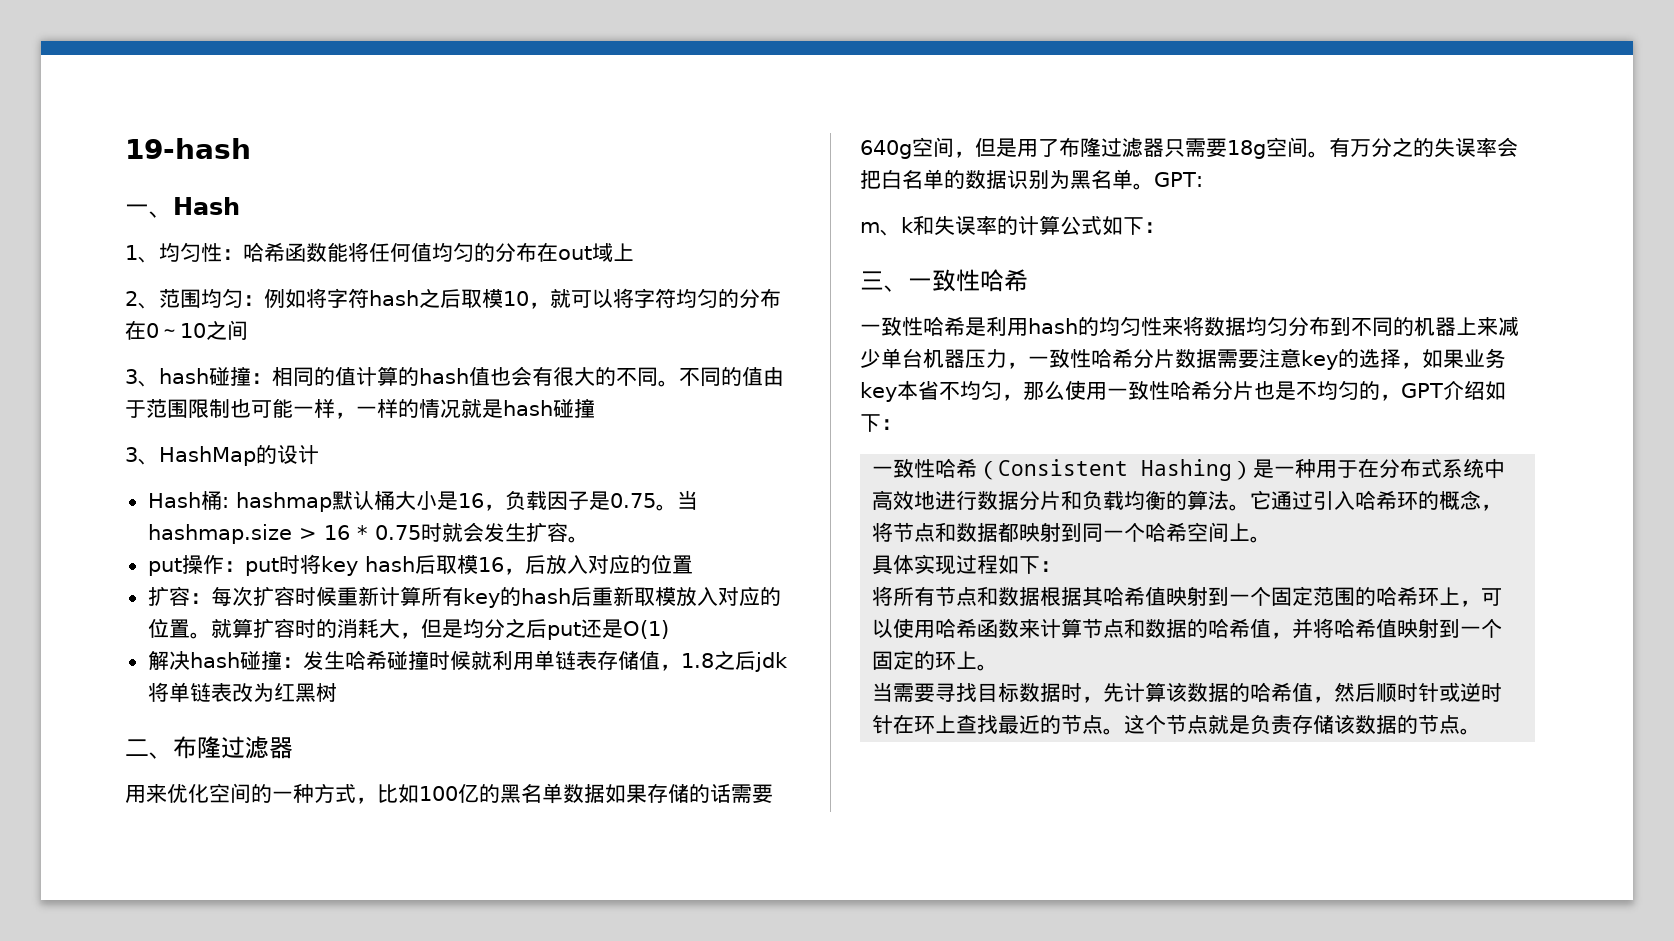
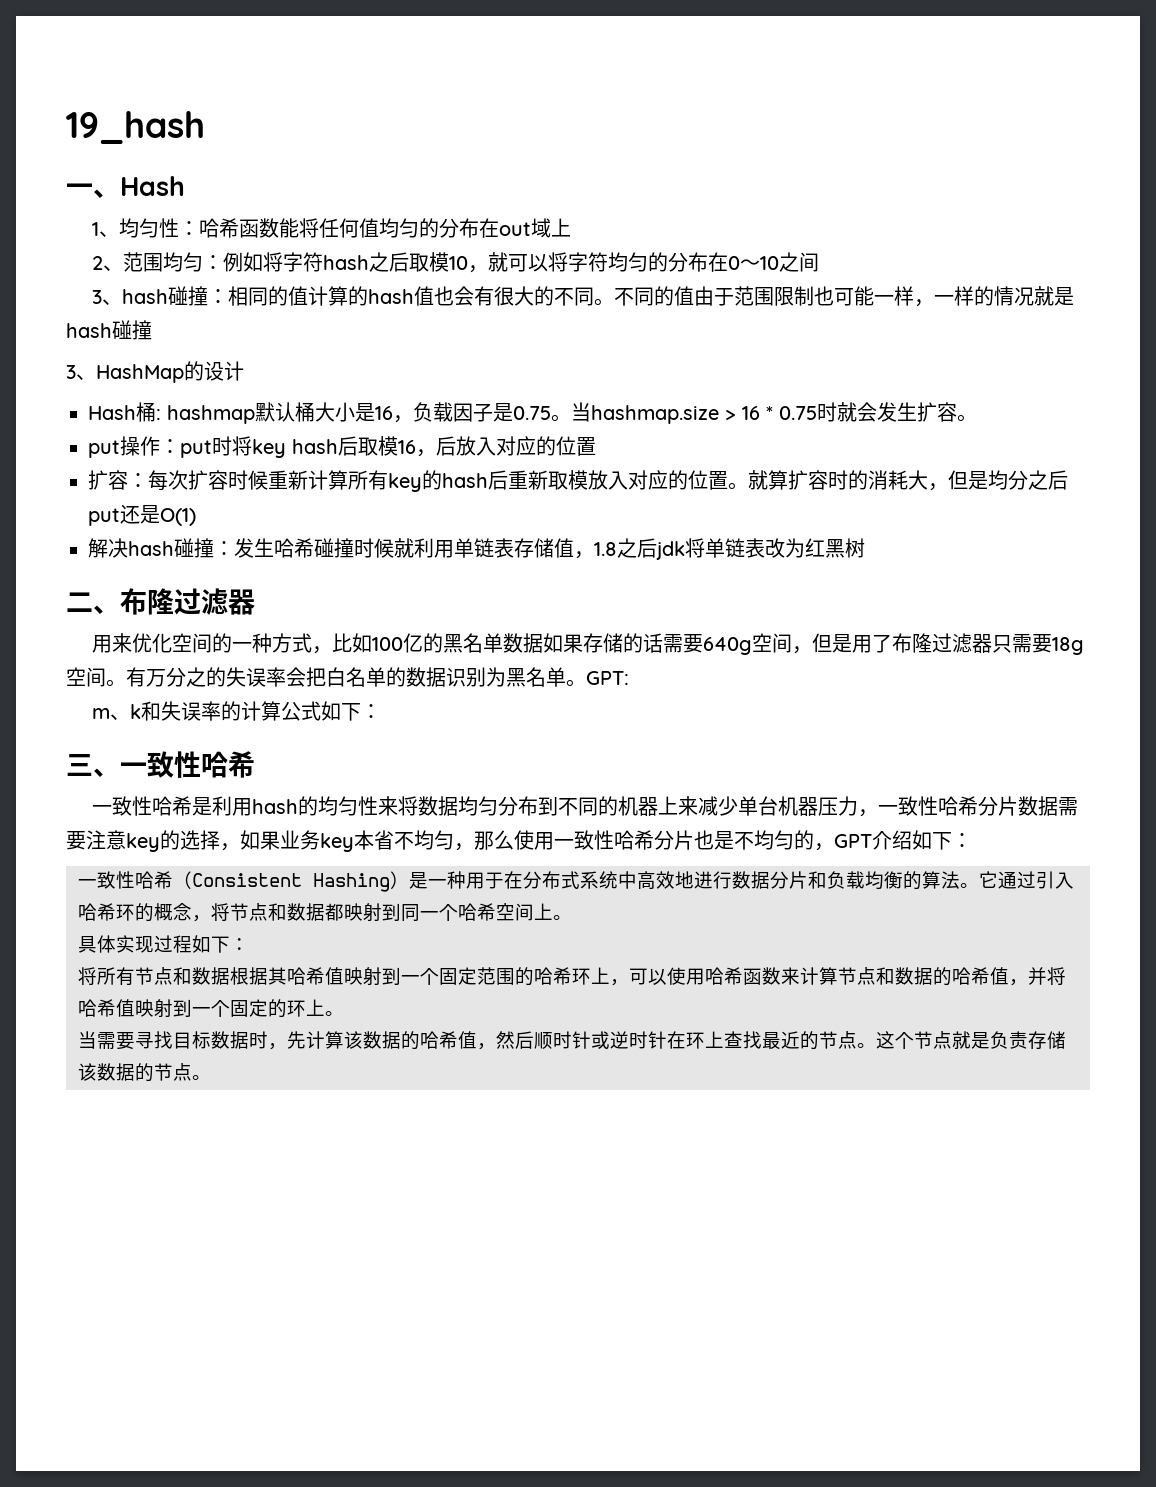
- 19-hash
+ 19_hash

